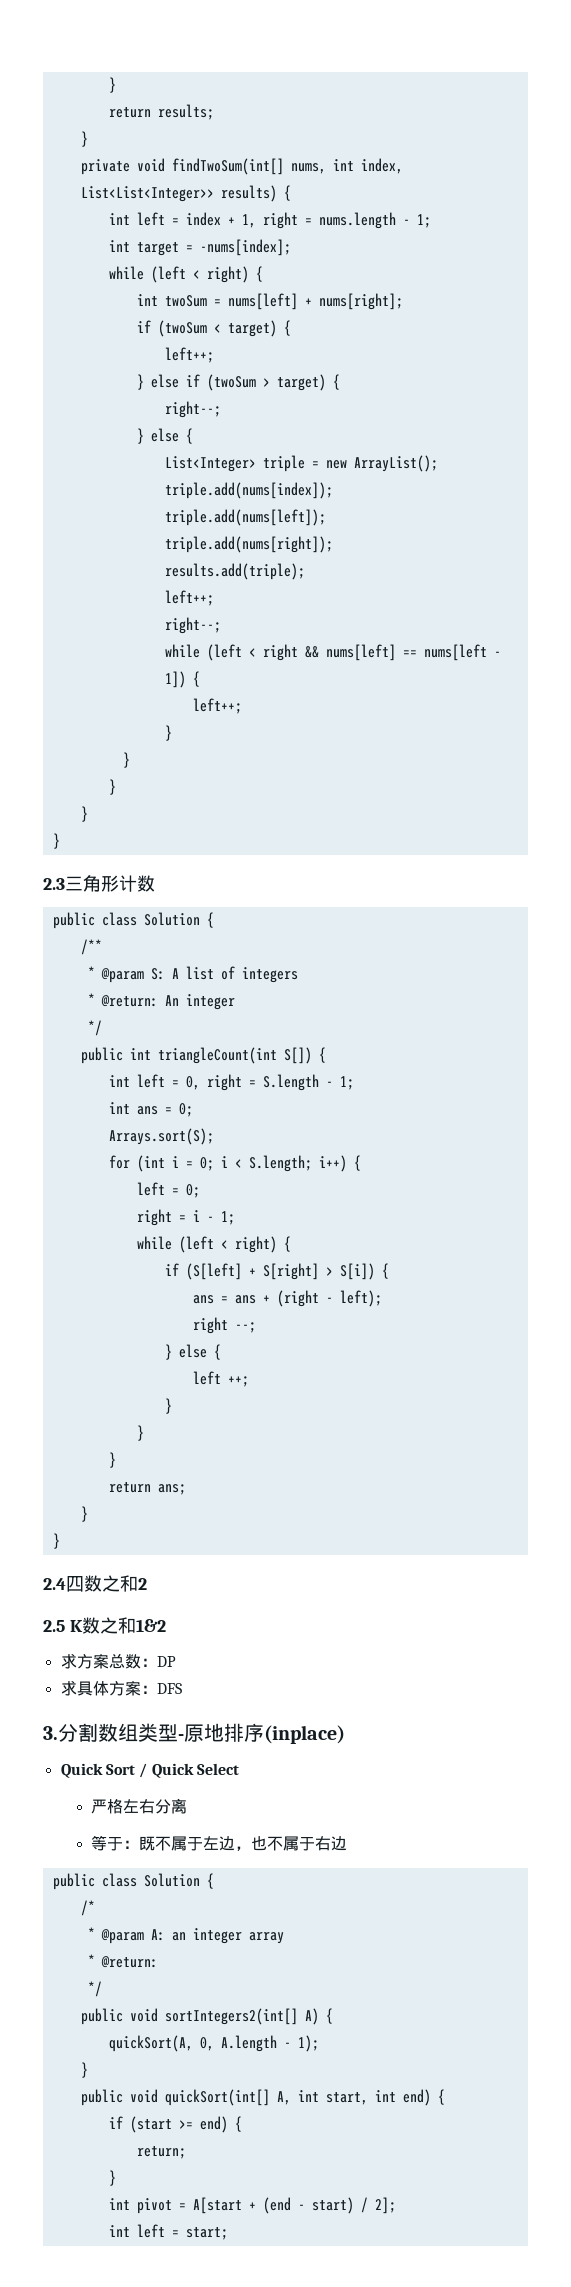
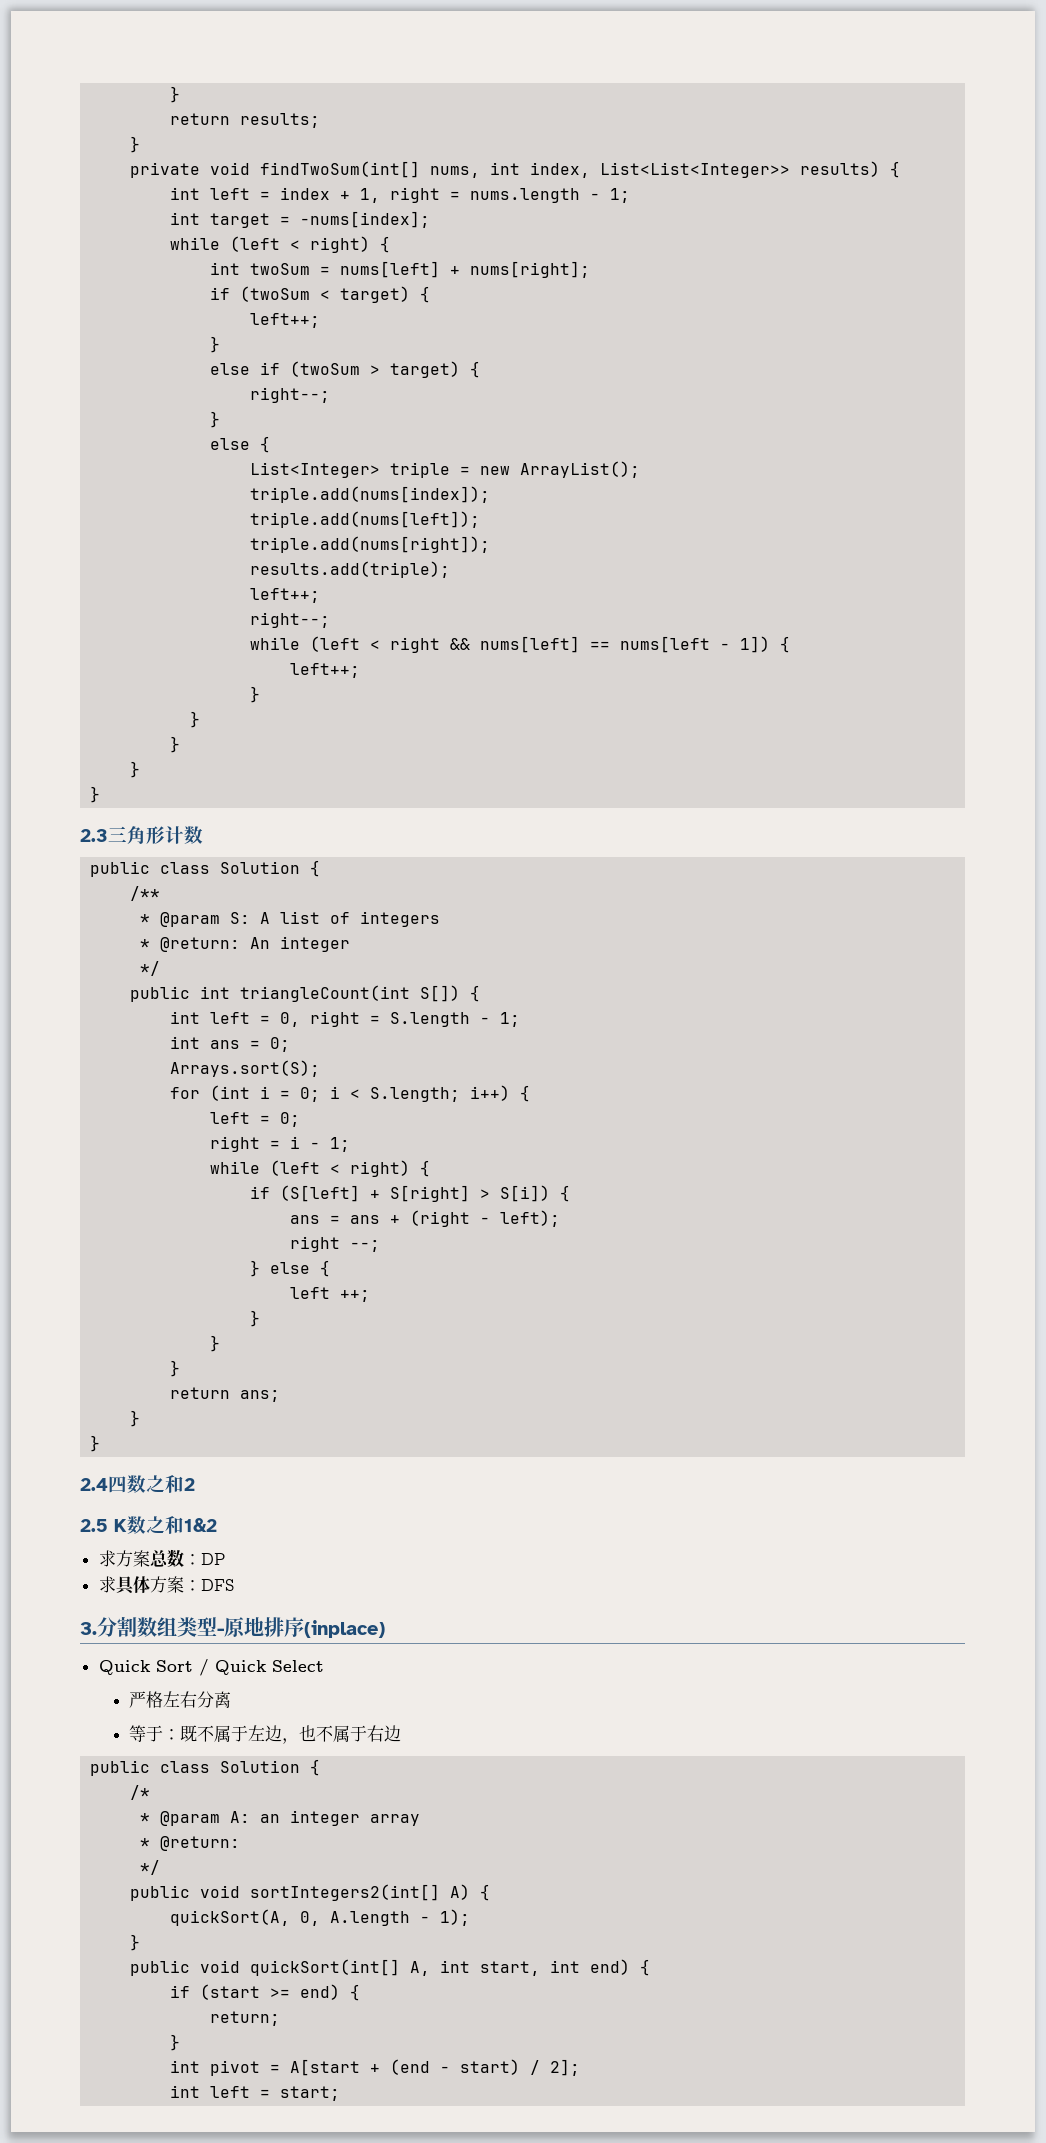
  if (twoSum < target) {
  left++;
- } else if (twoSum > target) {
+ }
+ else if (twoSum > target) {
  right--;
- } else {
+ }
+ else {

